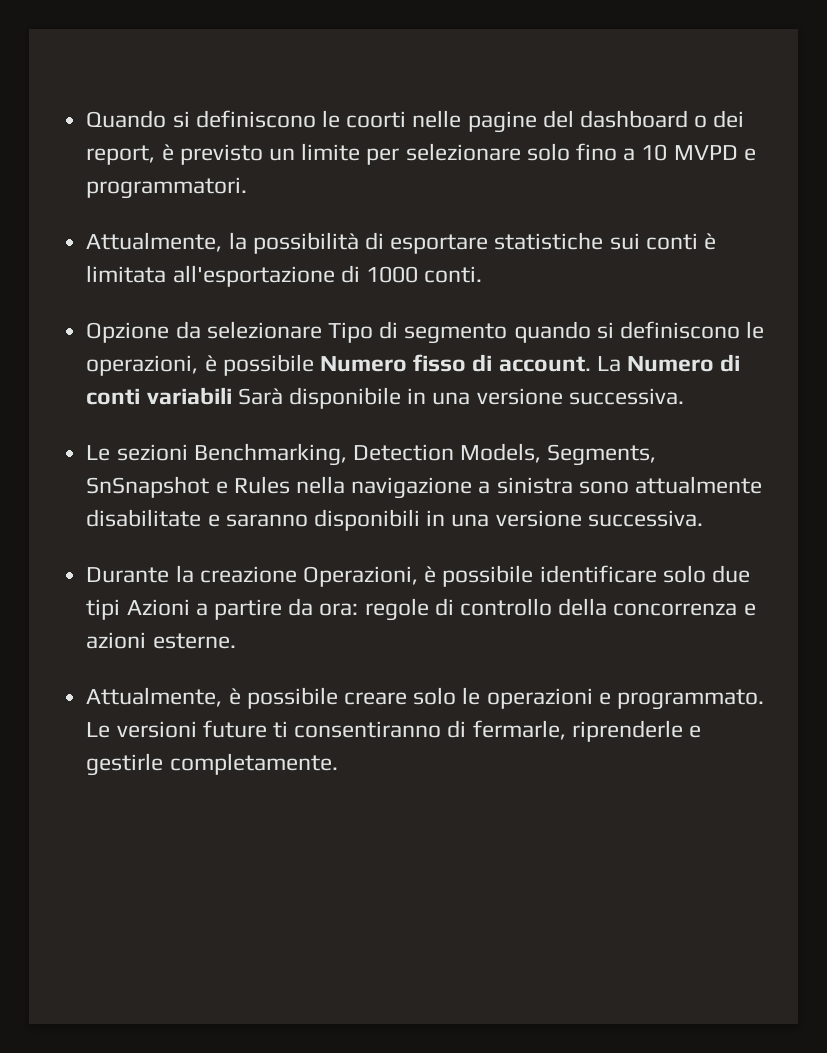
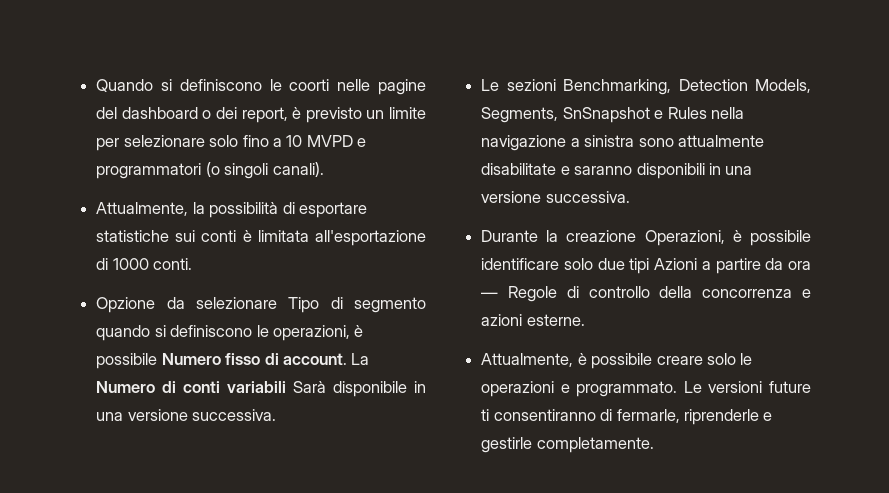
- Quando si definiscono le coorti nelle pagine del dashboard o dei report, è previsto un limite per selezionare solo fino a 10 MVPD e programmatori.
+ Quando si definiscono le coorti nelle pagine del dashboard o dei report, è previsto un limite per selezionare solo fino a 10 MVPD e programmatori (o singoli canali).
- Durante la creazione Operazioni, è possibile identificare solo due tipi Azioni a partire da ora: regole di controllo della concorrenza e azioni esterne.
+ Durante la creazione Operazioni, è possibile identificare solo due tipi Azioni a partire da ora — Regole di controllo della concorrenza e azioni esterne.

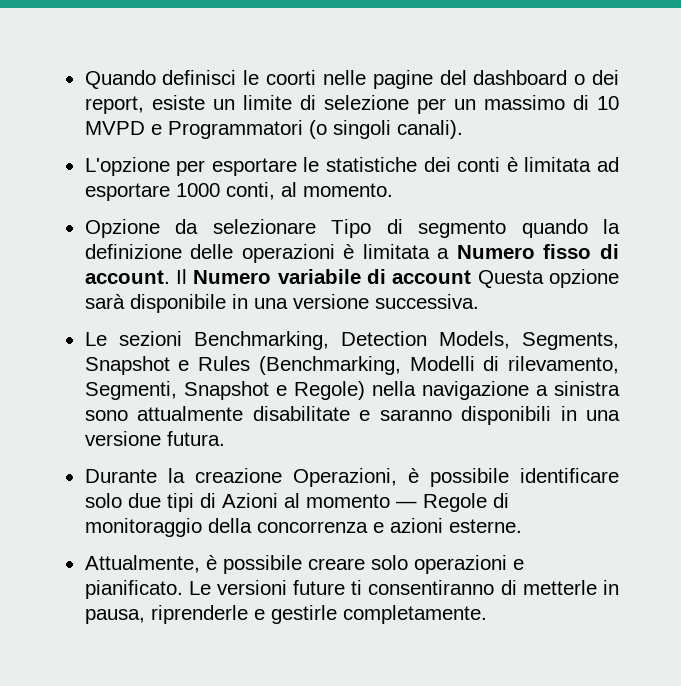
- Quando si definiscono le coorti nelle pagine del dashboard o dei report, è previsto un limite per selezionare solo fino a 10 MVPD e programmatori (o singoli canali).
+ Quando definisci le coorti nelle pagine del dashboard o dei report, esiste un limite di selezione per un massimo di 10 MVPD e Programmatori (o singoli canali).
- Attualmente, la possibilità di esportare statistiche sui conti è limitata all'esportazione di 1000 conti.
+ L'opzione per esportare le statistiche dei conti è limitata ad esportare 1000 conti, al momento.
- Opzione da selezionare Tipo di segmento quando si definiscono le operazioni, è possibile Numero fisso di account. La Numero di conti variabili Sarà disponibile in una versione successiva.
+ Opzione da selezionare Tipo di segmento quando la definizione delle operazioni è limitata a Numero fisso di account. Il Numero variabile di account Questa opzione sarà disponibile in una versione successiva.
- Le sezioni Benchmarking, Detection Models, Segments, SnSnapshot e Rules nella navigazione a sinistra sono attualmente disabilitate e saranno disponibili in una versione successiva.
+ Le sezioni Benchmarking, Detection Models, Segments, Snapshot e Rules (Benchmarking, Modelli di rilevamento, Segmenti, Snapshot e Regole) nella navigazione a sinistra sono attualmente disabilitate e saranno disponibili in una versione futura.
- Durante la creazione Operazioni, è possibile identificare solo due tipi Azioni a partire da ora — Regole di controllo della concorrenza e azioni esterne.
+ Durante la creazione Operazioni, è possibile identificare solo due tipi di Azioni al momento — Regole di monitoraggio della concorrenza e azioni esterne.
- Attualmente, è possibile creare solo le operazioni e programmato.
+ Attualmente, è possibile creare solo operazioni e pianificato.
- Le versioni future ti consentiranno di fermarle, riprenderle e gestirle completamente.
+ Le versioni future ti consentiranno di metterle in pausa, riprenderle e gestirle completamente.

